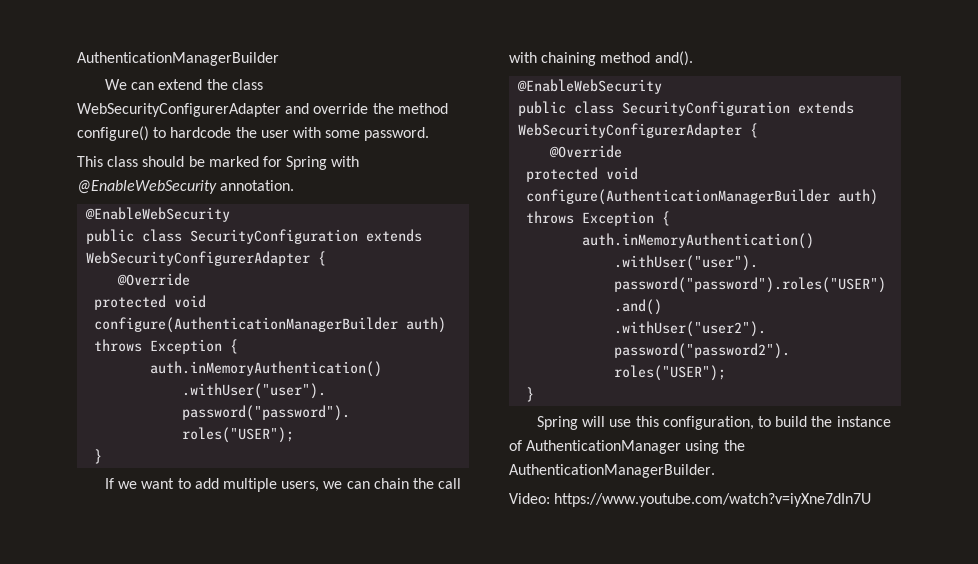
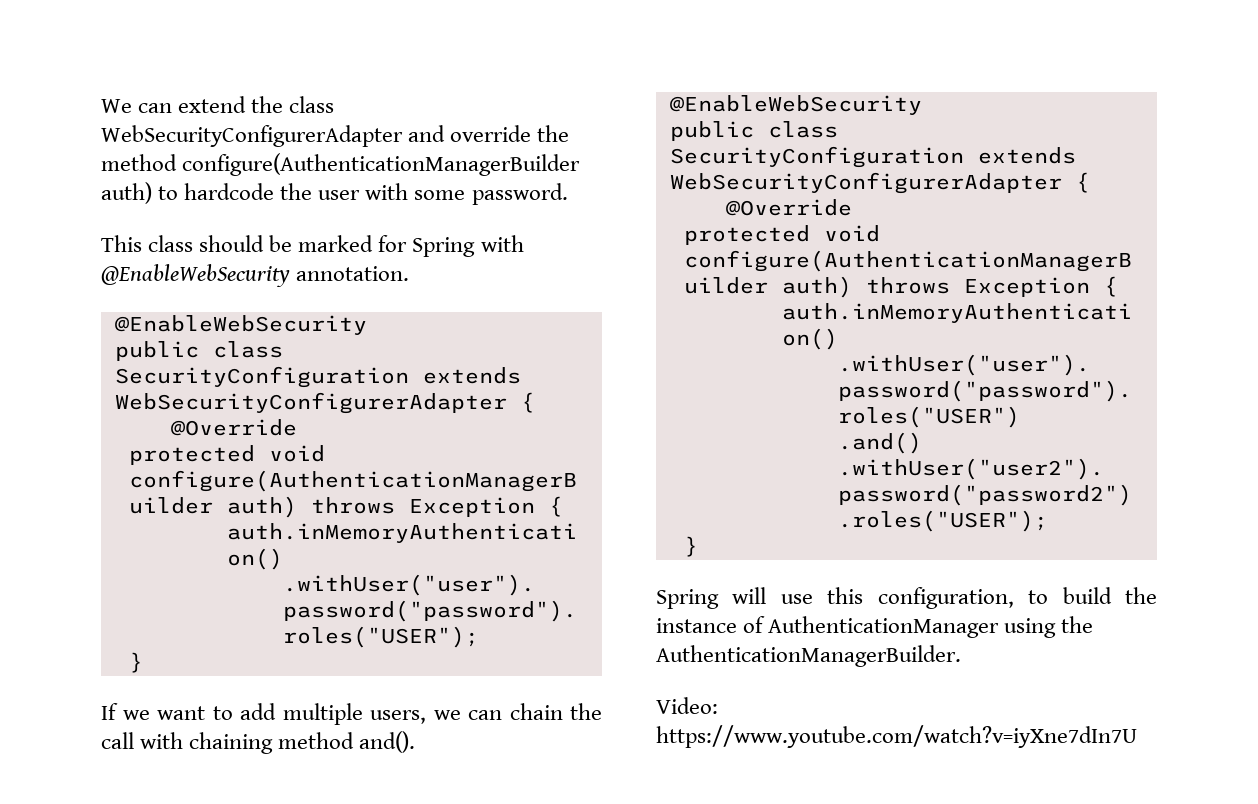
- AuthenticationManagerBuilder
- We can extend the class WebSecurityConfigurerAdapter and override the method configure() to hardcode the user with some password.
+ We can extend the class WebSecurityConfigurerAdapter and override the method configure(AuthenticationManagerBuilder auth) to hardcode the user with some password.

